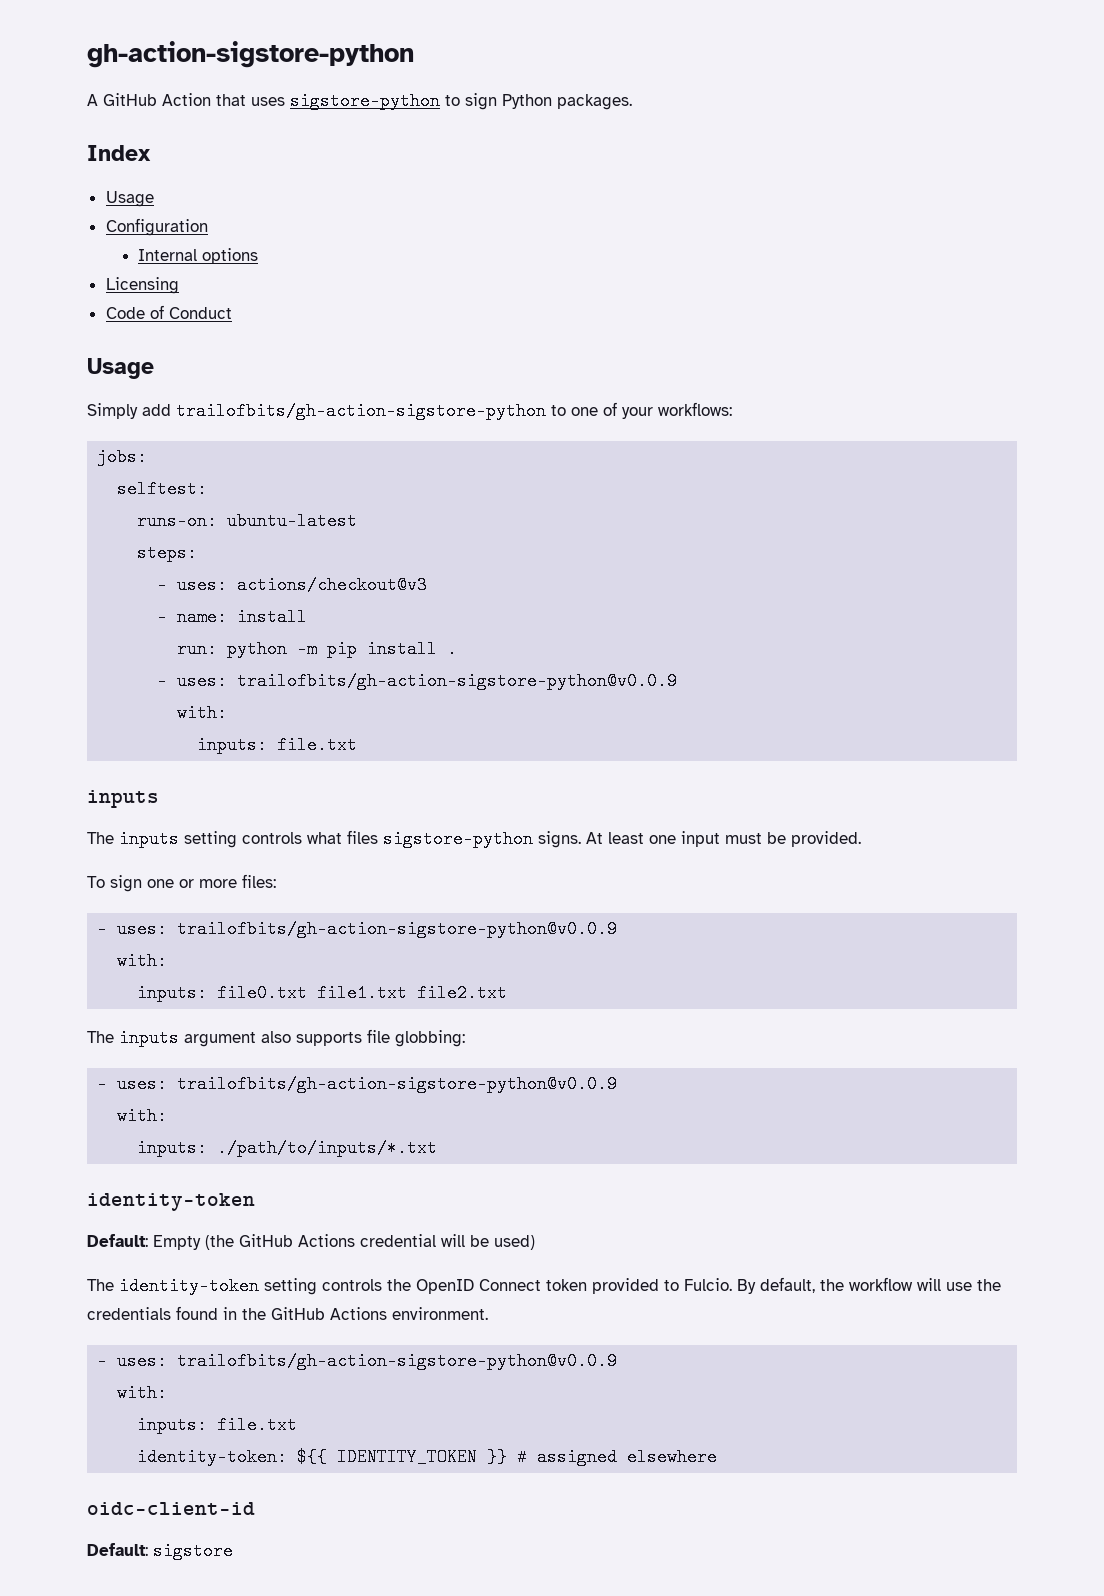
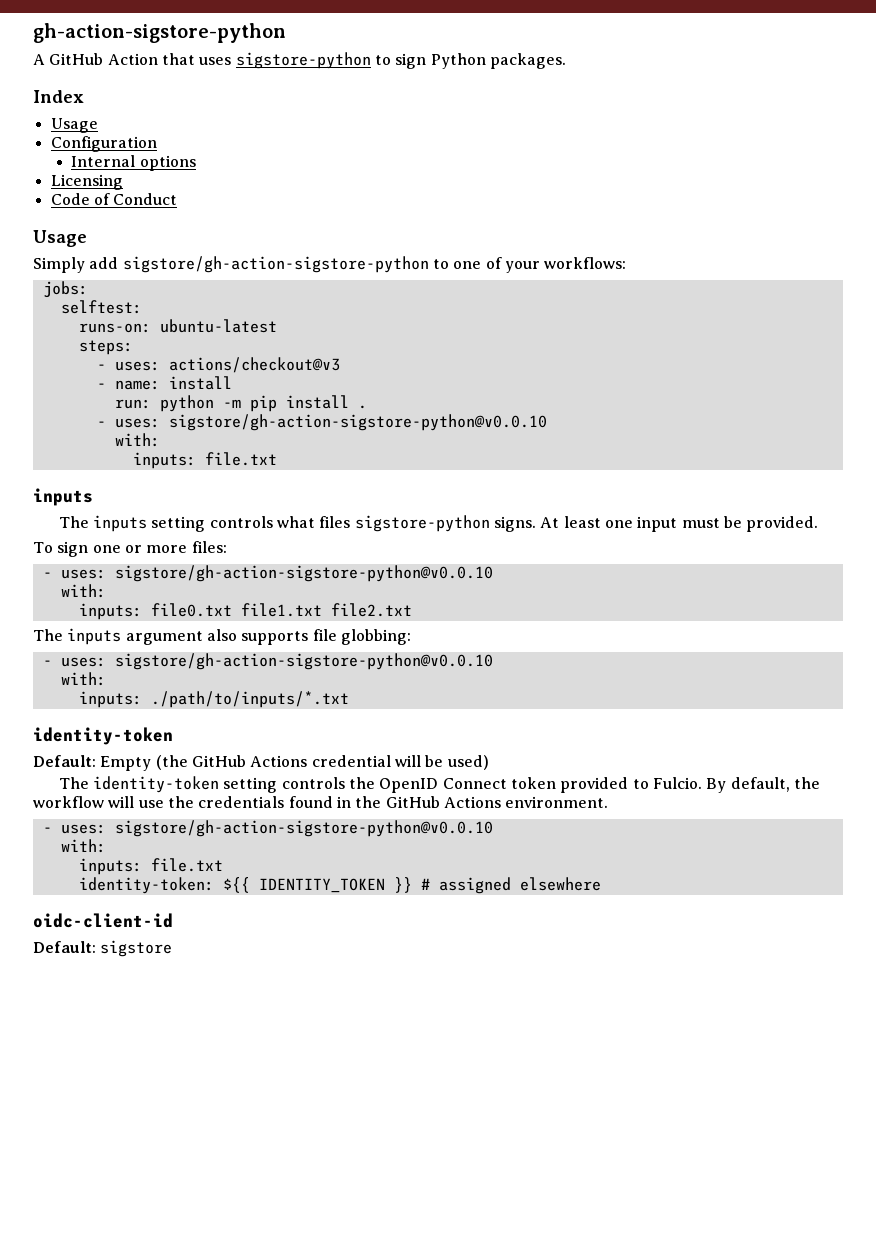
- Simply add trailofbits/gh-action-sigstore-python to one of your workflows:
+ Simply add sigstore/gh-action-sigstore-python to one of your workflows:
  run: python -m pip install .
- - uses: trailofbits/gh-action-sigstore-python@v0.0.9
+ - uses: sigstore/gh-action-sigstore-python@v0.0.10
  To sign one or more files:
- - uses: trailofbits/gh-action-sigstore-python@v0.0.9
+ - uses: sigstore/gh-action-sigstore-python@v0.0.10
  The inputs argument also supports file globbing:
- - uses: trailofbits/gh-action-sigstore-python@v0.0.9
+ - uses: sigstore/gh-action-sigstore-python@v0.0.10
  By default, the workflow will use the credentials found in the GitHub Actions environment.
- - uses: trailofbits/gh-action-sigstore-python@v0.0.9
+ - uses: sigstore/gh-action-sigstore-python@v0.0.10

